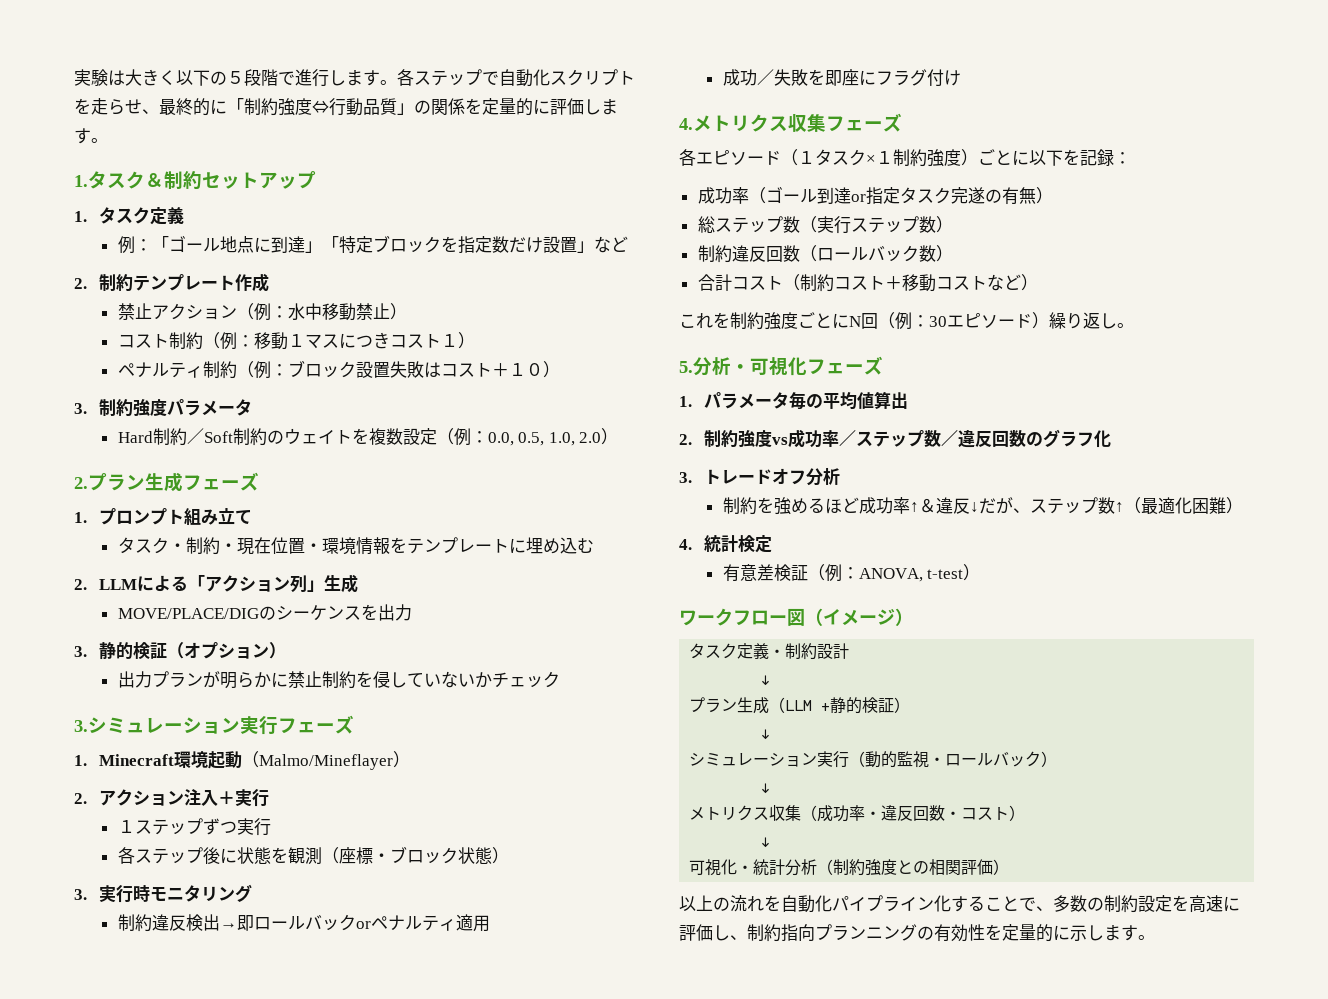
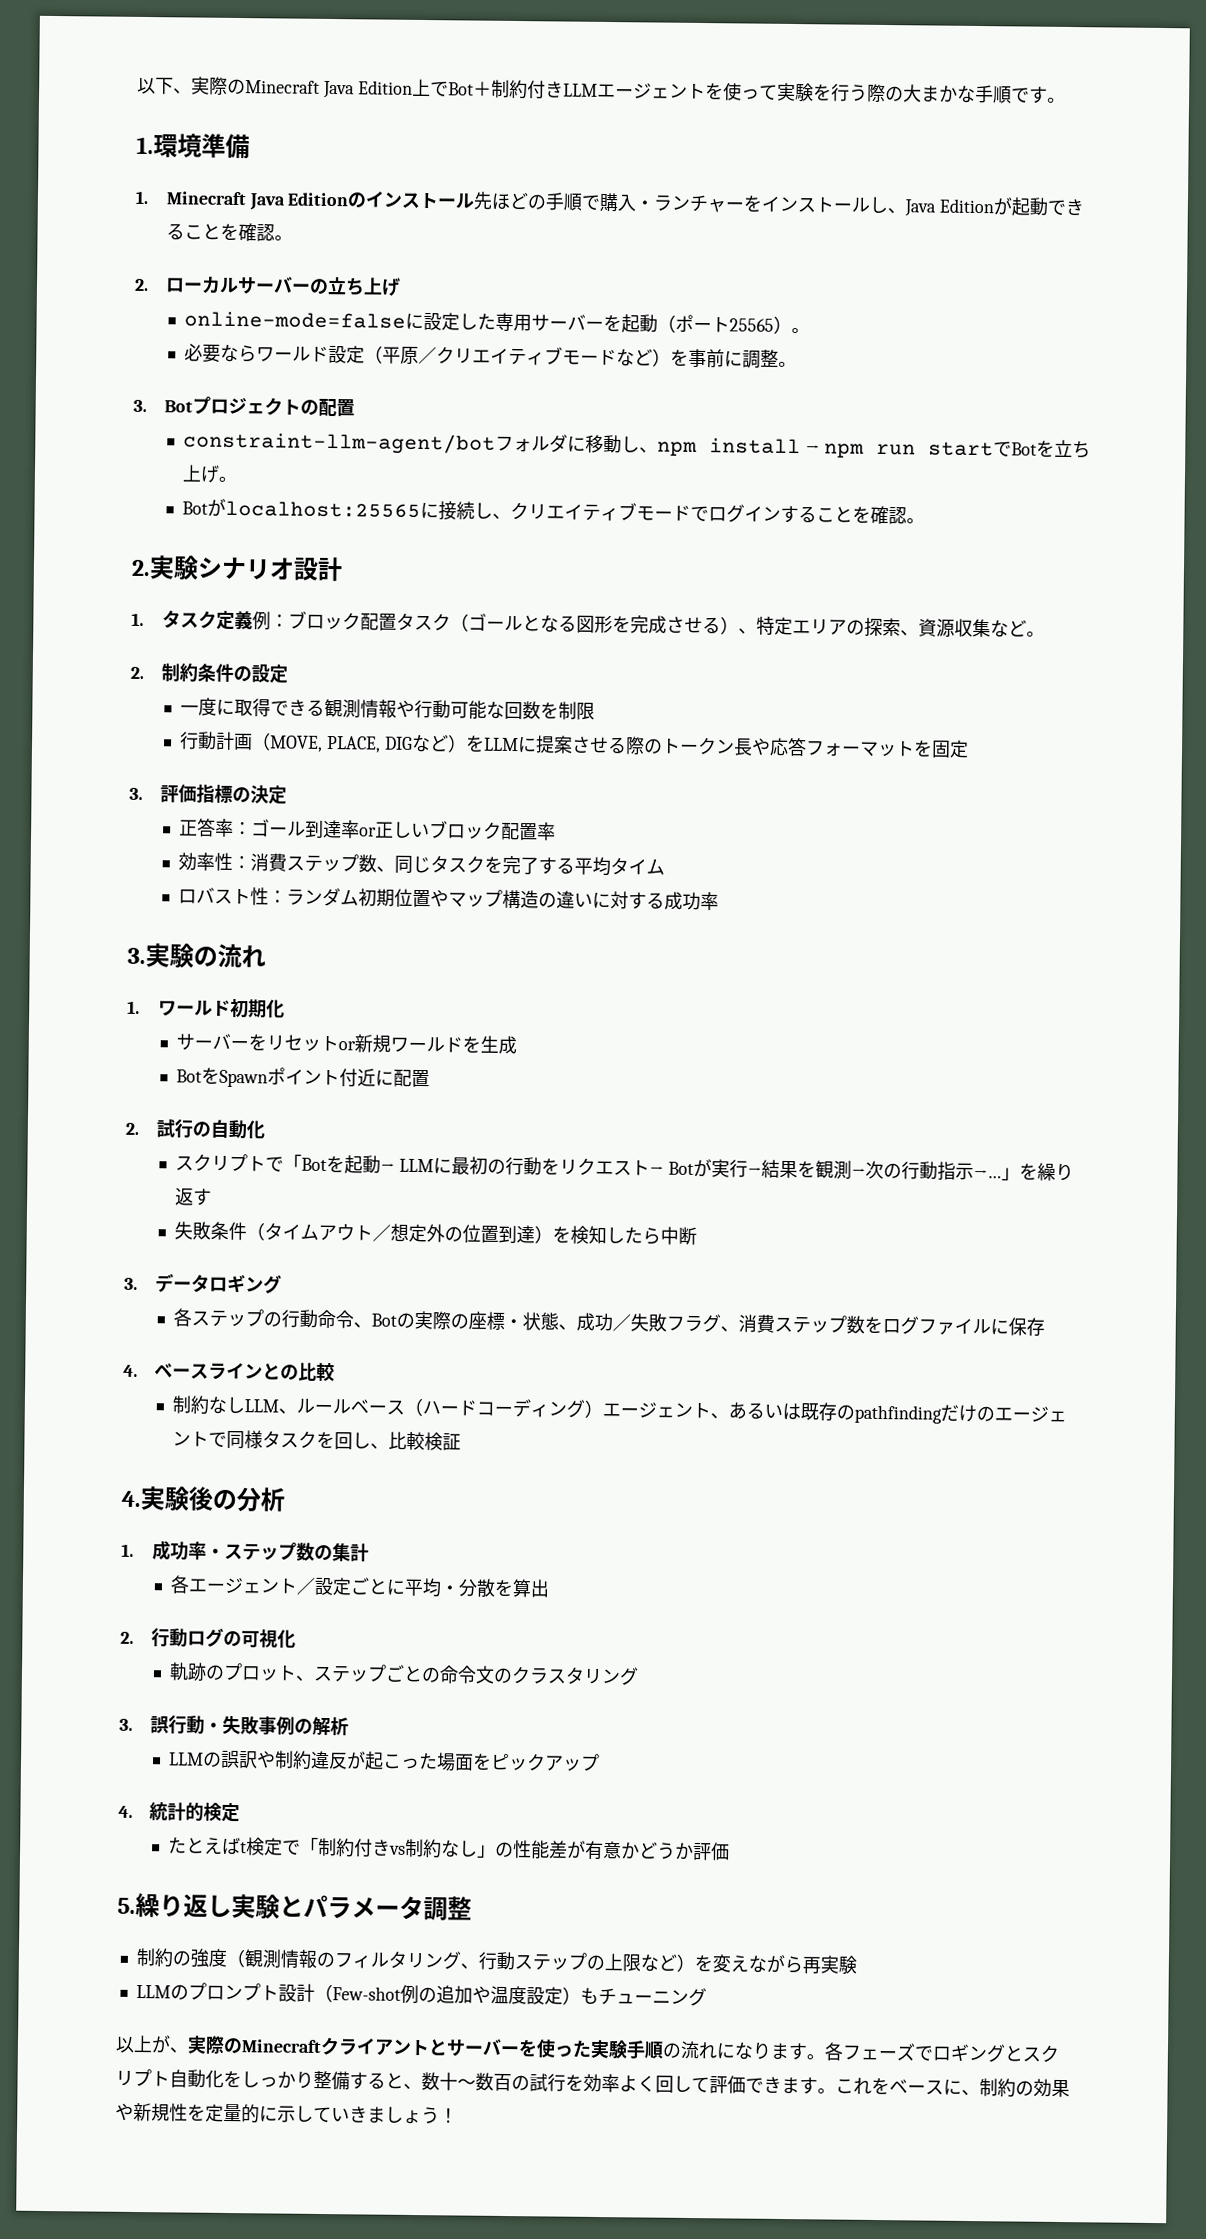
- 実験は大きく以下の５段階で進行します。各ステップで自動化スクリプトを走らせ、最終的に「制約強度⇔行動品質」の関係を定量的に評価します。
- 1.タスク＆制約セットアップ
- 1.タスク定義
- 例：「ゴール地点に到達」「特定ブロックを指定数だけ設置」など
- 2.制約テンプレート作成
- 禁止アクション（例：水中移動禁止）
- コスト制約（例：移動１マスにつきコスト１）
- ペナルティ制約（例：ブロック設置失敗はコスト＋１０）
- 3.制約強度パラメータ
- Hard制約／Soft制約のウェイトを複数設定（例：0.0, 0.5, 1.0, 2.0）
- 2.プラン生成フェーズ
- 1.プロンプト組み立て
- タスク・制約・現在位置・環境情報をテンプレートに埋め込む
- 2. LLMによる「アクション列」生成
- MOVE/PLACE/DIGのシーケンスを出力
- 3.静的検証（オプション）
- 出力プランが明らかに禁止制約を侵していないかチェック
- 3.シミュレーション実行フェーズ
- 1. Minecraft環境起動（Malmo/Mineflayer）
- 2.アクション注入＋実行
- １ステップずつ実行
- 各ステップ後に状態を観測（座標・ブロック状態）
- 3.実行時モニタリング
- 制約違反検出→即ロールバックorペナルティ適用
- 成功／失敗を即座にフラグ付け
- 4.メトリクス収集フェーズ
- 各エピソード（１タスク×１制約強度）ごとに以下を記録：
- 成功率（ゴール到達or指定タスク完遂の有無）
- 総ステップ数（実行ステップ数）
- 制約違反回数（ロールバック数）
- 合計コスト（制約コスト＋移動コストなど）
- これを制約強度ごとにN回（例：30エピソード）繰り返し。
- 5.分析・可視化フェーズ
- 1.パラメータ毎の平均値算出
- 2.制約強度vs成功率／ステップ数／違反回数のグラフ化
- 3.トレードオフ分析
- 制約を強めるほど成功率↑＆違反↓だが、ステップ数↑（最適化困難）
- 4.統計検定
- 有意差検証（例：ANOVA, t-test）
- ワークフロー図（イメージ）
- タスク定義・制約設計
- ↓
- プラン生成（LLM +静的検証）
- ↓
- シミュレーション実行（動的監視・ロールバック）
- ↓
- メトリクス収集（成功率・違反回数・コスト）
- ↓
- 可視化・統計分析（制約強度との相関評価）
- 以上の流れを自動化パイプライン化することで、多数の制約設定を高速に評価し、制約指向プランニングの有効性を定量的に示します。
+ 以下、実際のMinecraft Java Edition上でBot＋制約付きLLMエージェントを使って実験を行う際の大まかな手順です。
+ 1.環境準備
+ 1. Minecraft Java Editionのインストール先ほどの手順で購入・ランチャーをインストールし、Java Editionが起動できることを確認。
+ 2.ローカルサーバーの立ち上げ
+ online-mode=falseに設定した専用サーバーを起動（ポート25565）。
+ 必要ならワールド設定（平原／クリエイティブモードなど）を事前に調整。
+ 3. Botプロジェクトの配置
+ constraint-llm-agent/botフォルダに移動し、npm install → npm run startでBotを立ち上げ。
+ Botがlocalhost:25565に接続し、クリエイティブモードでログインすることを確認。
+ 2.実験シナリオ設計
+ 1.タスク定義例：ブロック配置タスク（ゴールとなる図形を完成させる）、特定エリアの探索、資源収集など。
+ 2.制約条件の設定
+ 一度に取得できる観測情報や行動可能な回数を制限
+ 行動計画（MOVE, PLACE, DIGなど）をLLMに提案させる際のトークン長や応答フォーマットを固定
+ 3.評価指標の決定
+ 正答率：ゴール到達率or正しいブロック配置率
+ 効率性：消費ステップ数、同じタスクを完了する平均タイム
+ ロバスト性：ランダム初期位置やマップ構造の違いに対する成功率
+ 3.実験の流れ
+ 1.ワールド初期化
+ サーバーをリセットor新規ワールドを生成
+ BotをSpawnポイント付近に配置
+ 2.試行の自動化
+ スクリプトで「Botを起動→ LLMに最初の行動をリクエスト→ Botが実行→結果を観測→次の行動指示→…」を繰り返す
+ 失敗条件（タイムアウト／想定外の位置到達）を検知したら中断
+ 3.データロギング
+ 各ステップの行動命令、Botの実際の座標・状態、成功／失敗フラグ、消費ステップ数をログファイルに保存
+ 4.ベースラインとの比較
+ 制約なしLLM、ルールベース（ハードコーディング）エージェント、あるいは既存のpathfindingだけのエージェントで同様タスクを回し、比較検証
+ 4.実験後の分析
+ 1.成功率・ステップ数の集計
+ 各エージェント／設定ごとに平均・分散を算出
+ 2.行動ログの可視化
+ 軌跡のプロット、ステップごとの命令文のクラスタリング
+ 3.誤行動・失敗事例の解析
+ LLMの誤訳や制約違反が起こった場面をピックアップ
+ 4.統計的検定
+ たとえばt検定で「制約付きvs制約なし」の性能差が有意かどうか評価
+ 5.繰り返し実験とパラメータ調整
+ 制約の強度（観測情報のフィルタリング、行動ステップの上限など）を変えながら再実験
+ LLMのプロンプト設計（Few-shot例の追加や温度設定）もチューニング
+ 以上が、実際のMinecraftクライアントとサーバーを使った実験手順の流れになります。各フェーズでロギングとスクリプト自動化をしっかり整備すると、数十～数百の試行を効率よく回して評価できます。これをベースに、制約の効果や新規性を定量的に示していきましょう！

